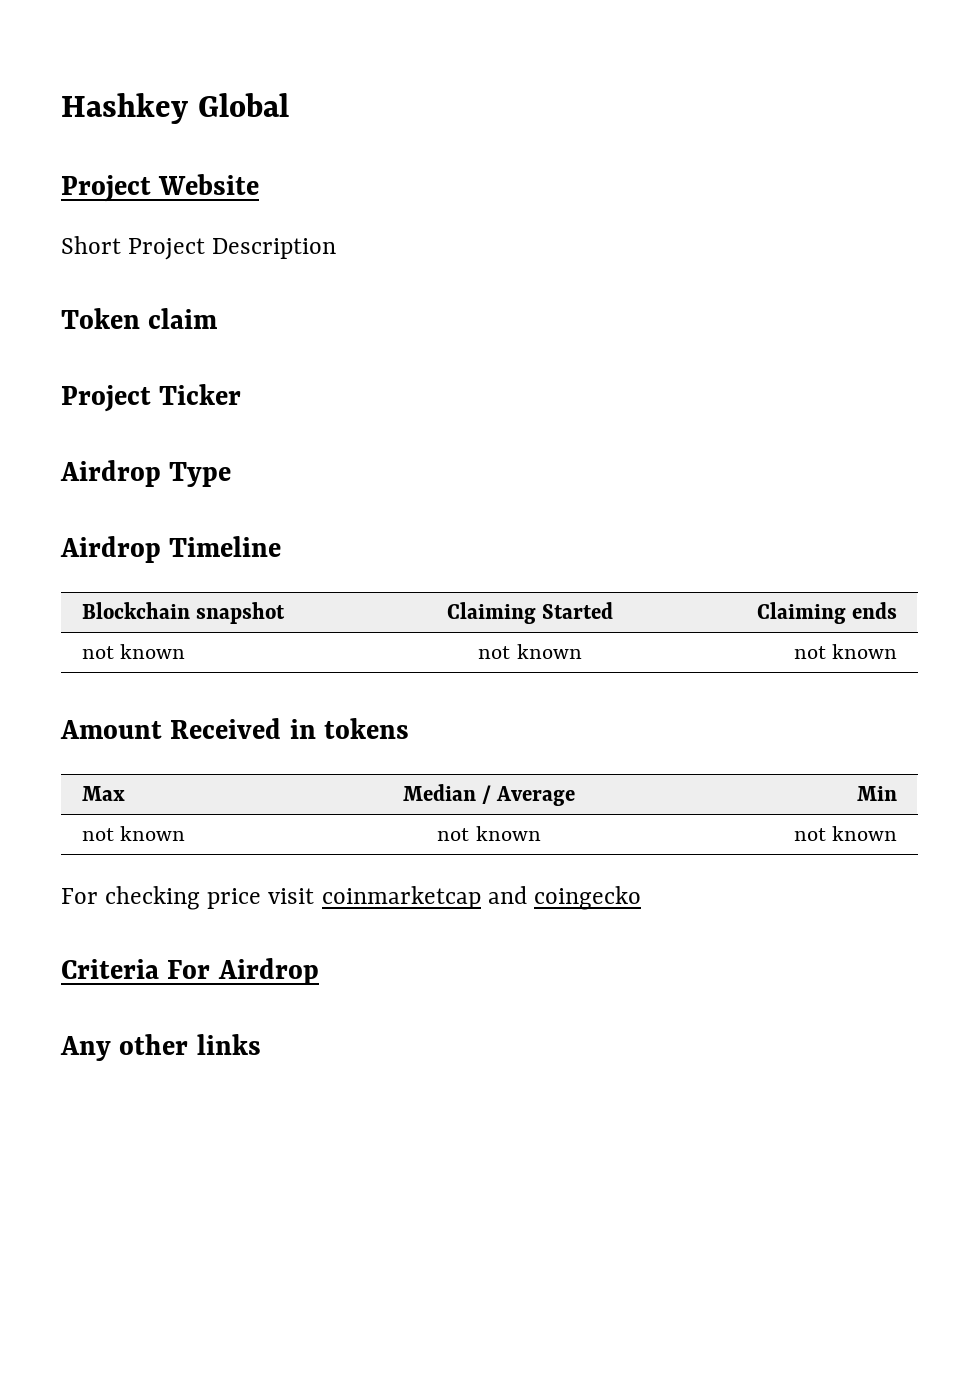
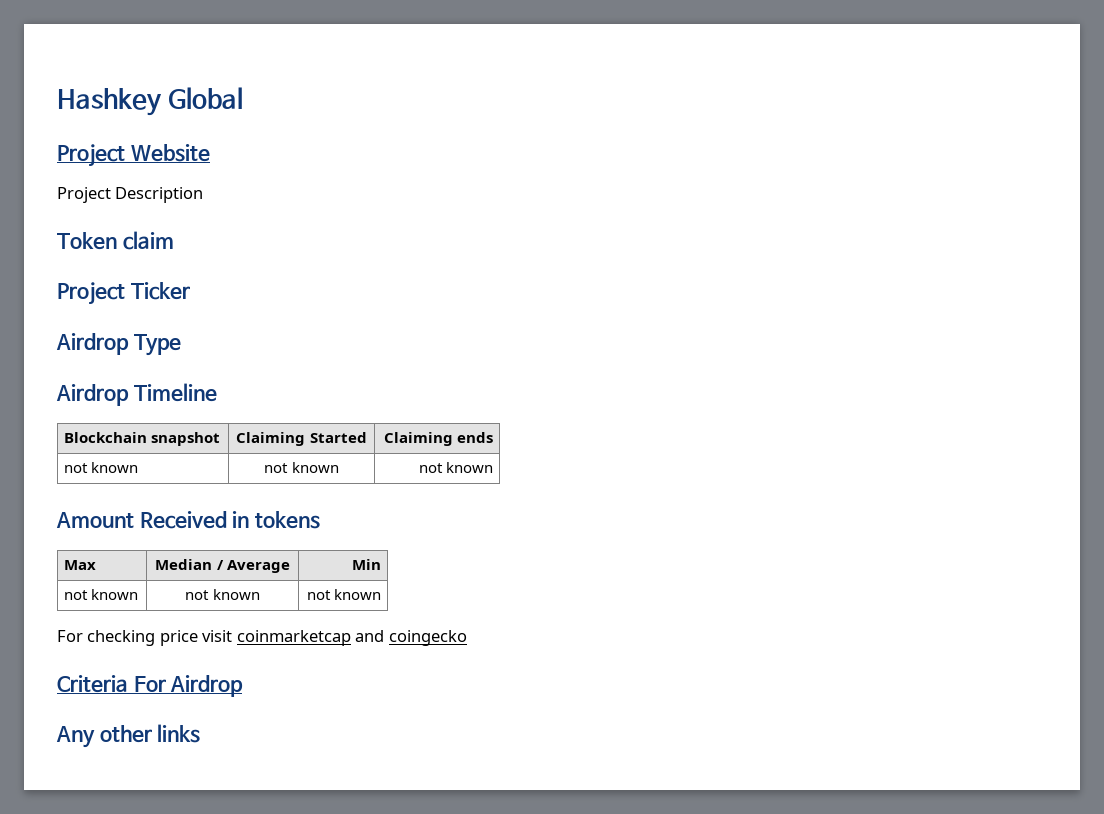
- Short Project Description
+ Project Description

